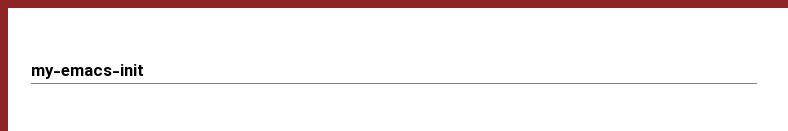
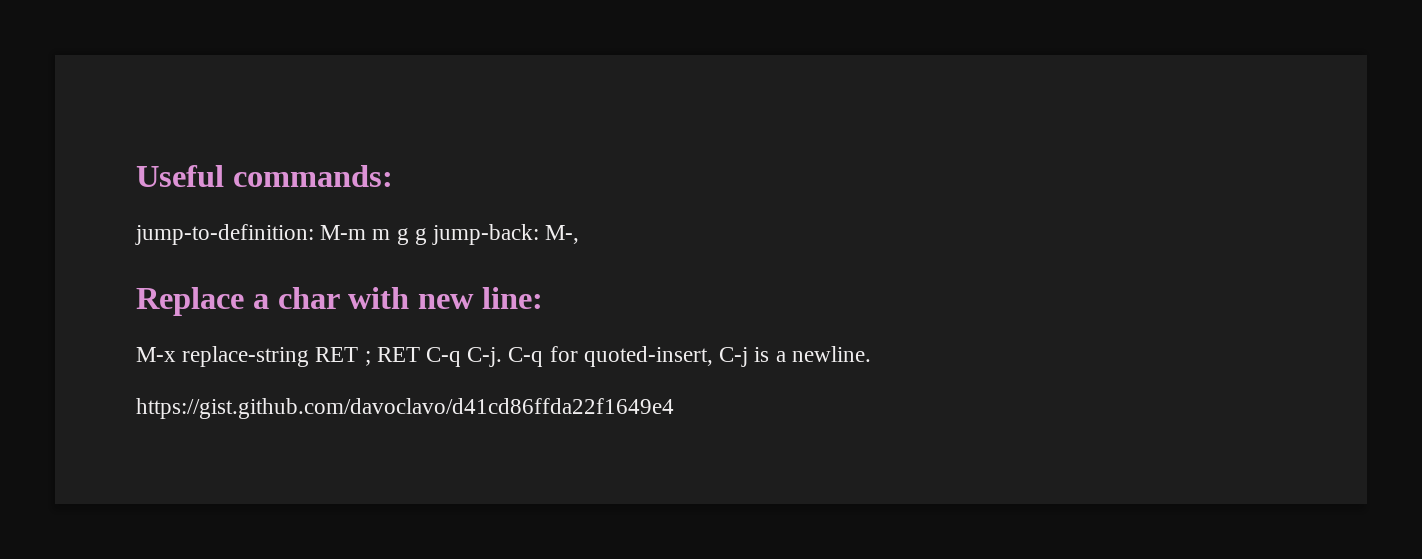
- my-emacs-init
+ Useful commands:
+ jump-to-definition: M-m m g g jump-back: M-,
+ Replace a char with new line:
+ M-x replace-string RET ; RET C-q C-j. C-q for quoted-insert, C-j is a newline.
+ https://gist.github.com/davoclavo/d41cd86ffda22f1649e4

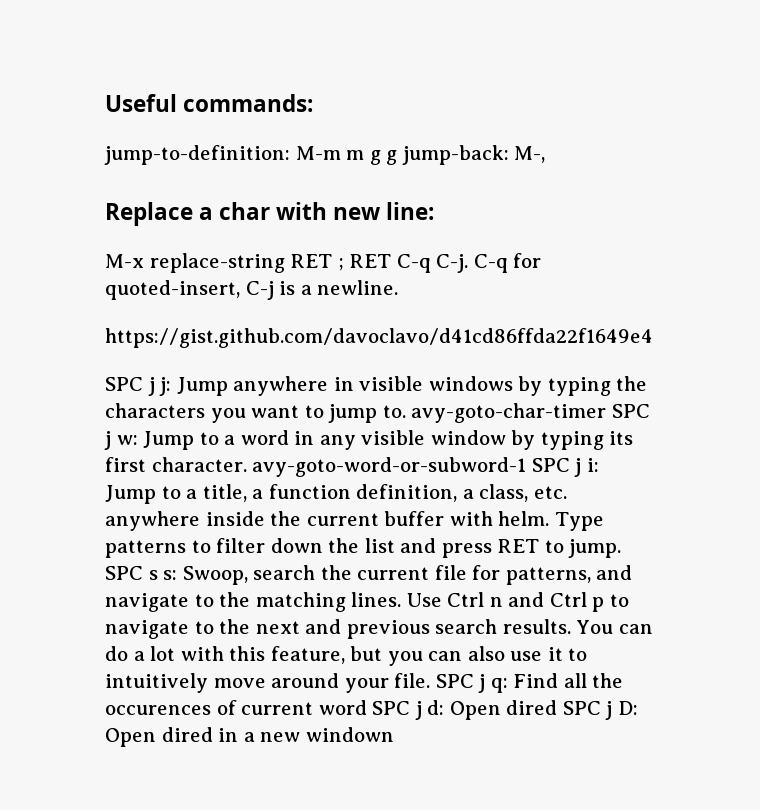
+ SPC j j: Jump anywhere in visible windows by typing the characters you want to jump to. avy-goto-char-timer SPC j w: Jump to a word in any visible window by typing its first character. avy-goto-word-or-subword-1 SPC j i: Jump to a title, a function definition, a class, etc. anywhere inside the current buffer with helm. Type patterns to filter down the list and press RET to jump. SPC s s: Swoop, search the current file for patterns, and navigate to the matching lines. Use Ctrl n and Ctrl p to navigate to the next and previous search results. You can do a lot with this feature, but you can also use it to intuitively move around your file. SPC j q: Find all the occurences of current word SPC j d: Open dired SPC j D: Open dired in a new windown

